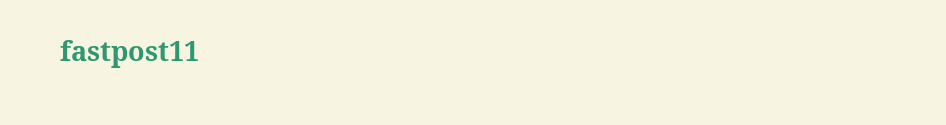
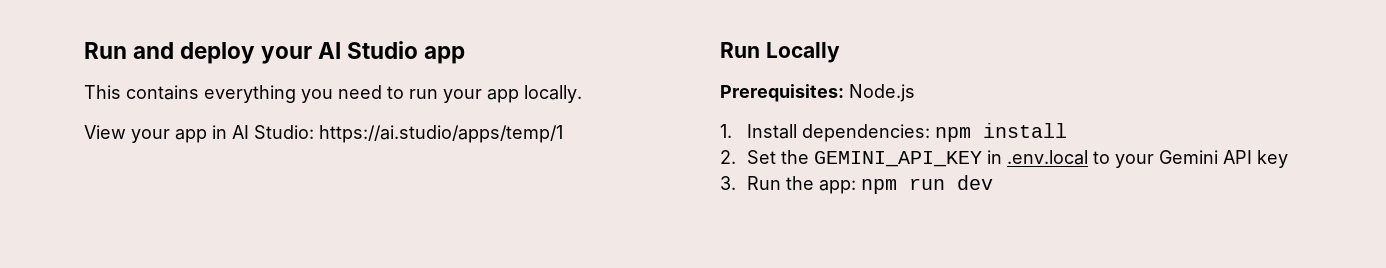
- fastpost11
+ Run and deploy your AI Studio app
+ This contains everything you need to run your app locally.
+ View your app in AI Studio: https://ai.studio/apps/temp/1
+ Run Locally
+ Prerequisites: Node.js
+ 1. Install dependencies: npm install
+ 2. Set the GEMINI_API_KEY in .env.local to your Gemini API key
+ 3. Run the app: npm run dev

